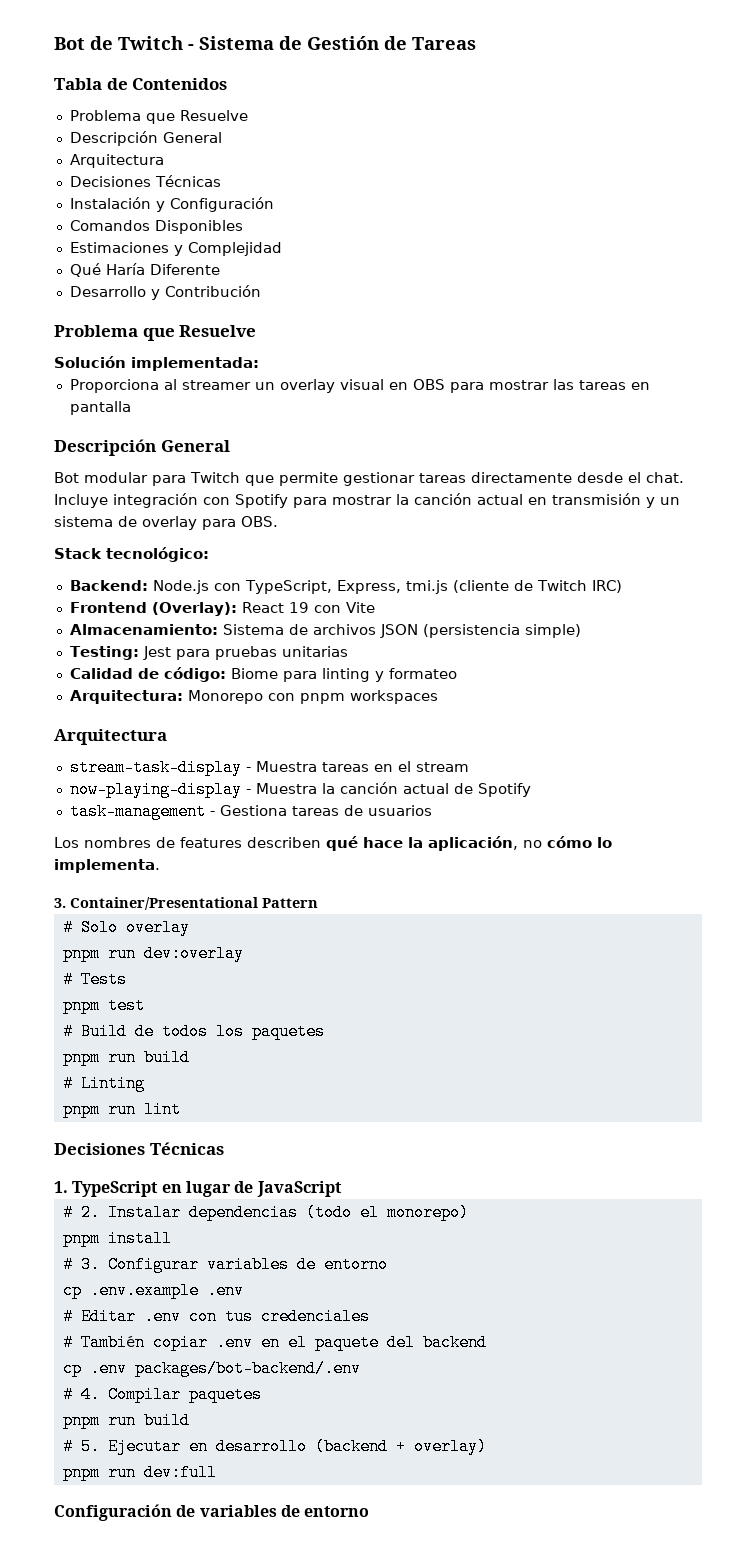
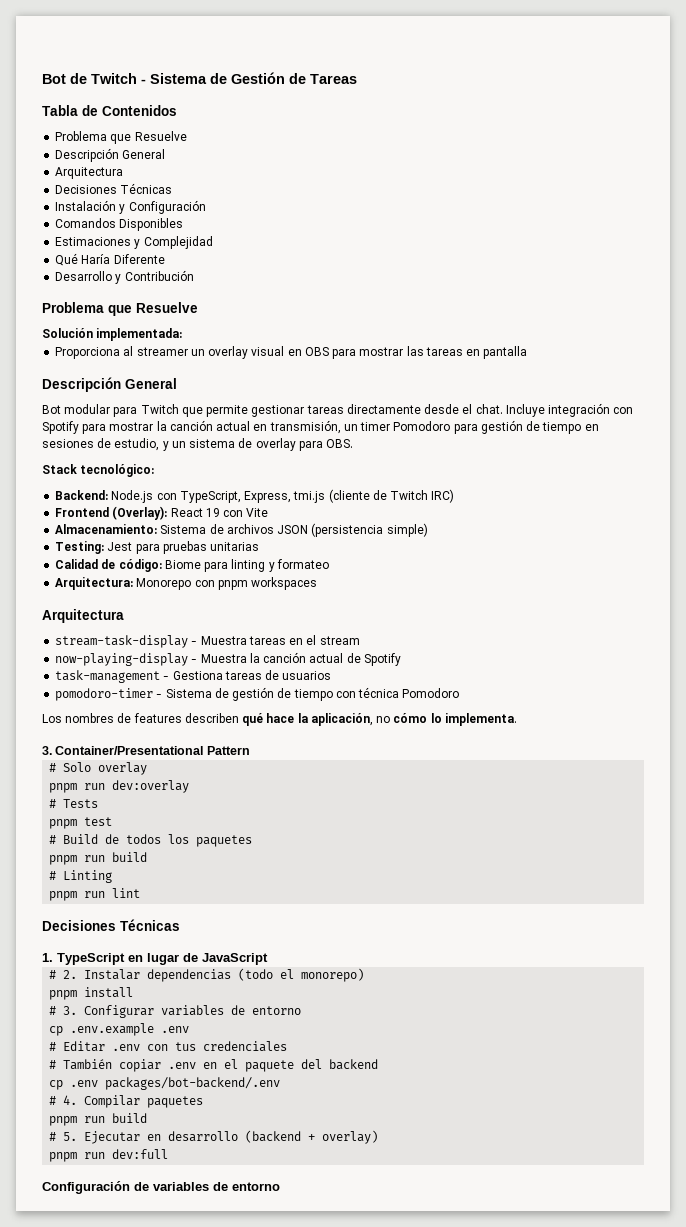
- Incluye integración con Spotify para mostrar la canción actual en transmisión y un sistema de overlay para OBS.
+ Incluye integración con Spotify para mostrar la canción actual en transmisión, un timer Pomodoro para gestión de tiempo en sesiones de estudio, y un sistema de overlay para OBS.
+ pomodoro-timer - Sistema de gestión de tiempo con técnica Pomodoro

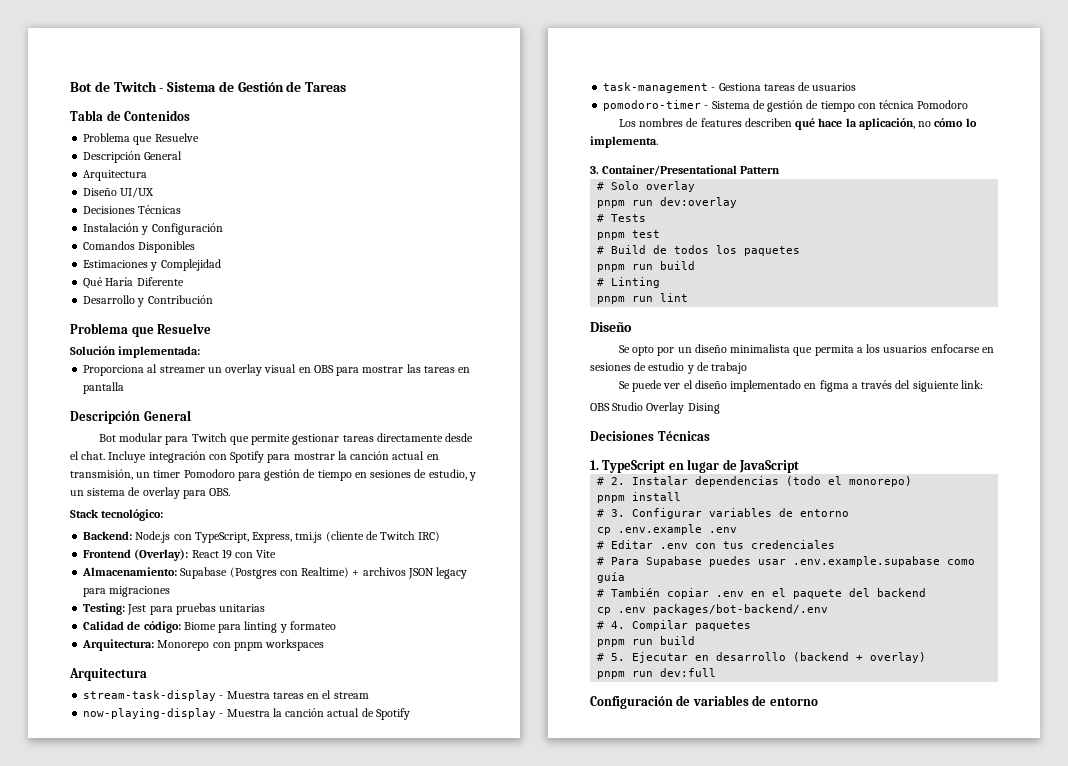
+ Diseño UI/UX
- Almacenamiento: Sistema de archivos JSON (persistencia simple)
+ Almacenamiento: Supabase (Postgres con Realtime) + archivos JSON legacy para migraciones
  pnpm run lint
+ Diseño
+ Se opto por un diseño minimalista que permita a los usuarios enfocarse en sesiones de estudio y de trabajo
+ Se puede ver el diseño implementado en figma a través del siguiente link:
+ OBS Studio Overlay Dising
+ # Para Supabase puedes usar .env.example.supabase como guía

